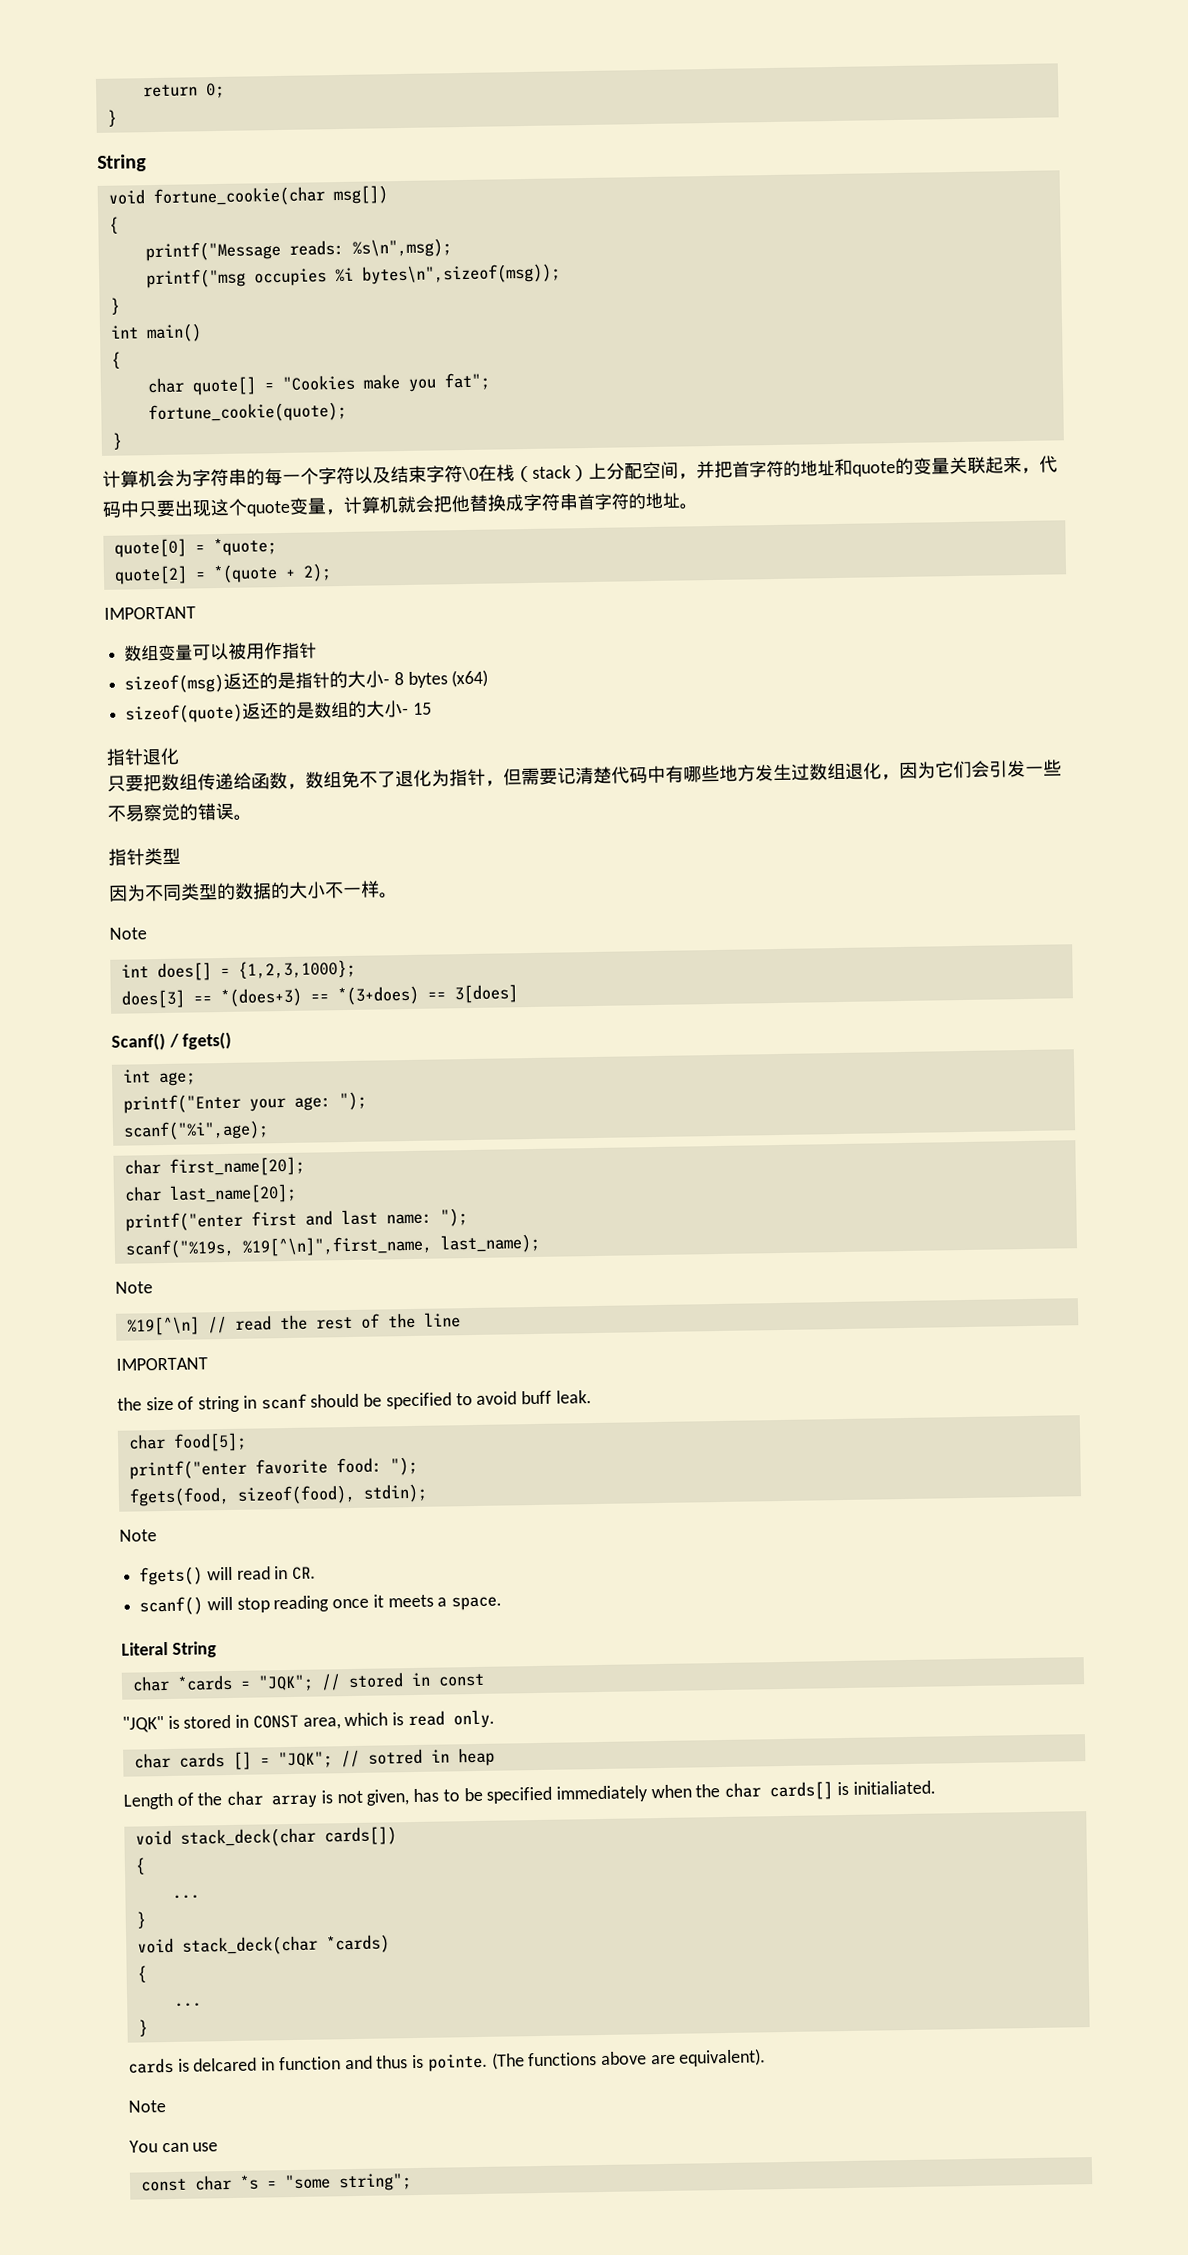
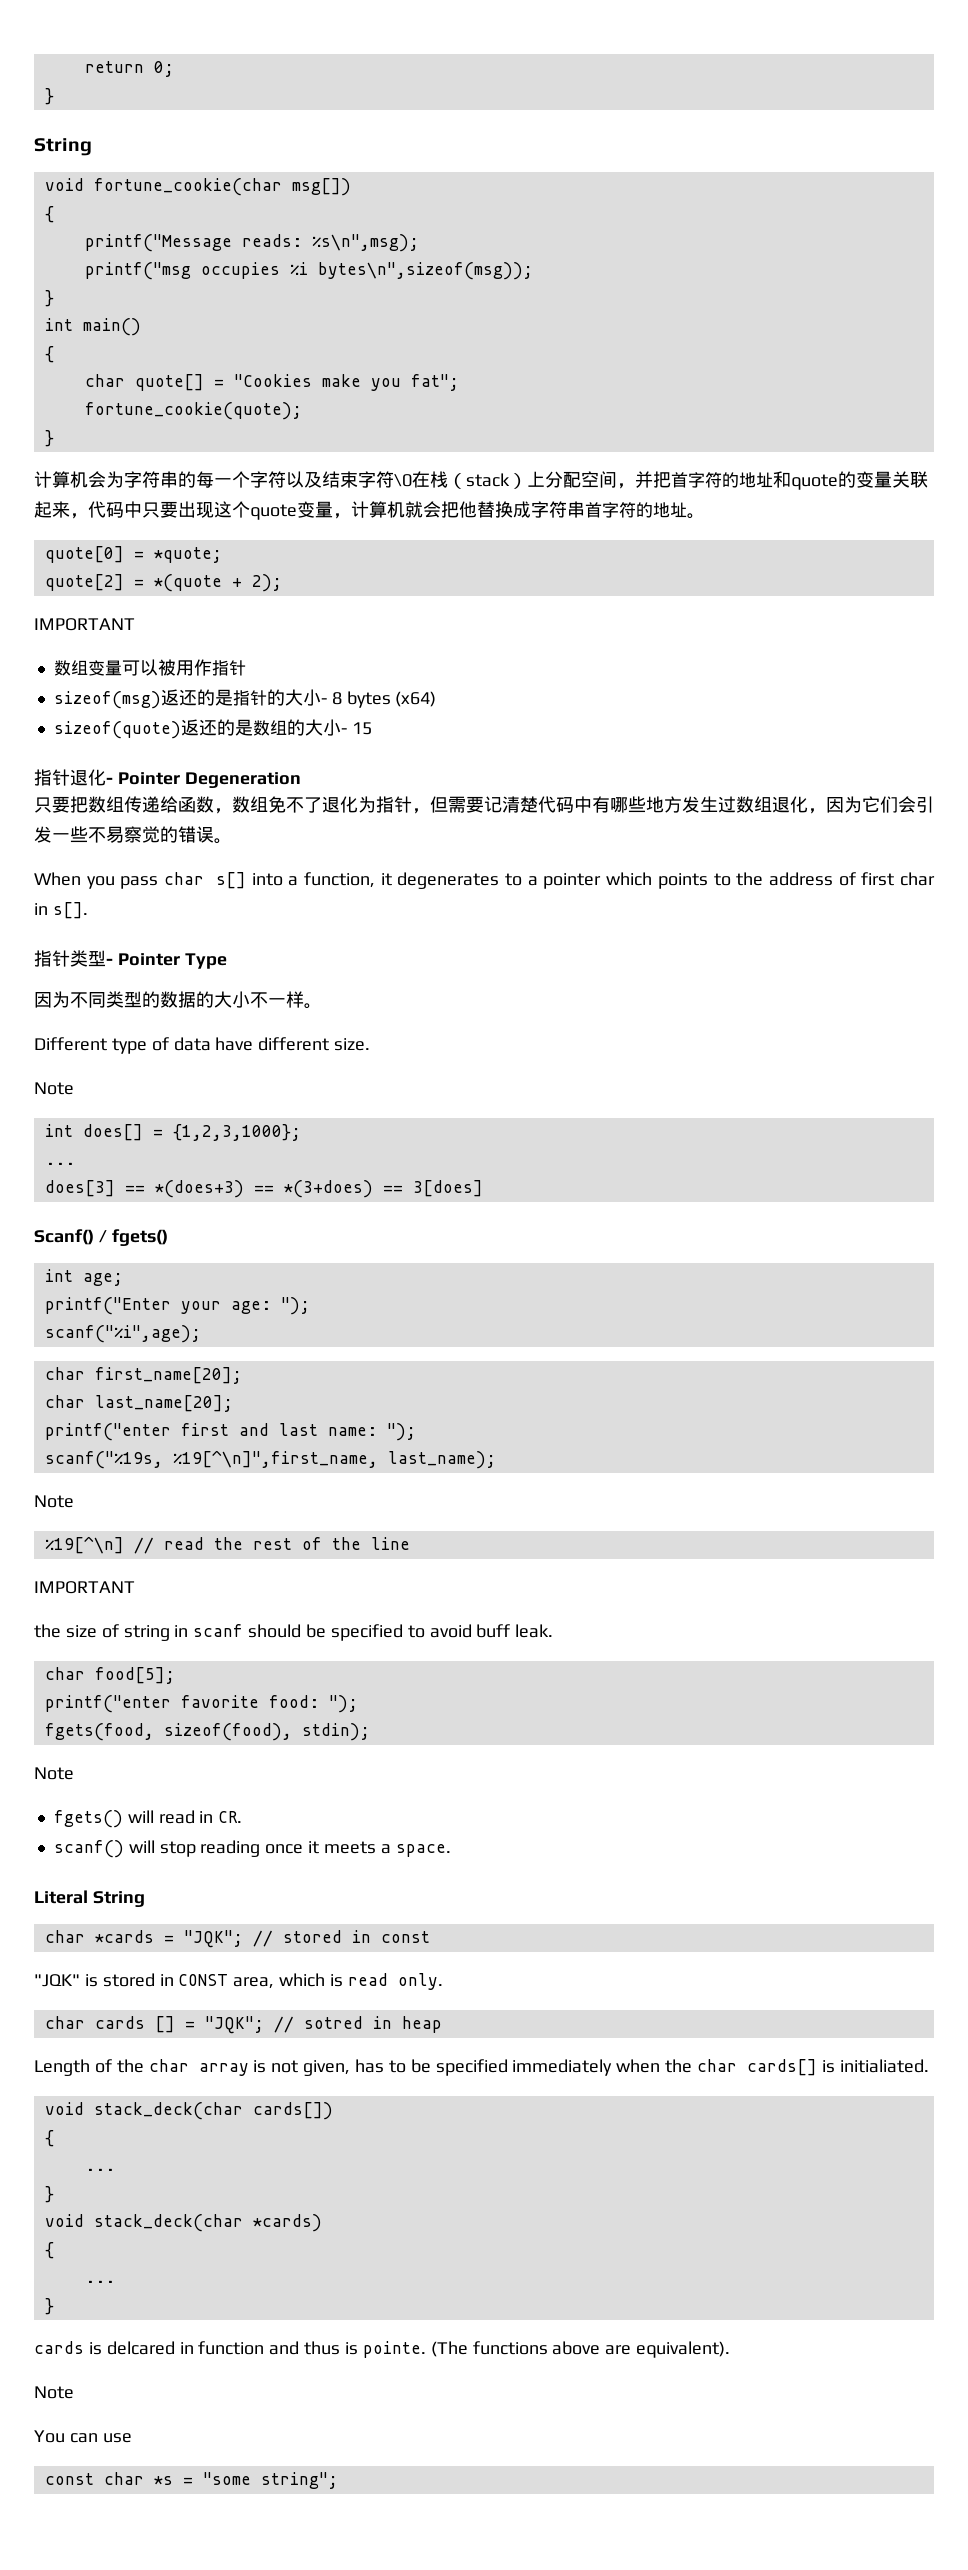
- 指针退化
+ 指针退化- Pointer Degeneration
+ When you pass char s[] into a function, it degenerates to a pointer which points to the address of first char in s[].
- 指针类型
+ 指针类型- Pointer Type
+ Different type of data have different size.
  int does[] = {1,2,3,1000};
+ ...

